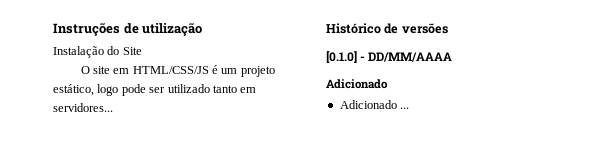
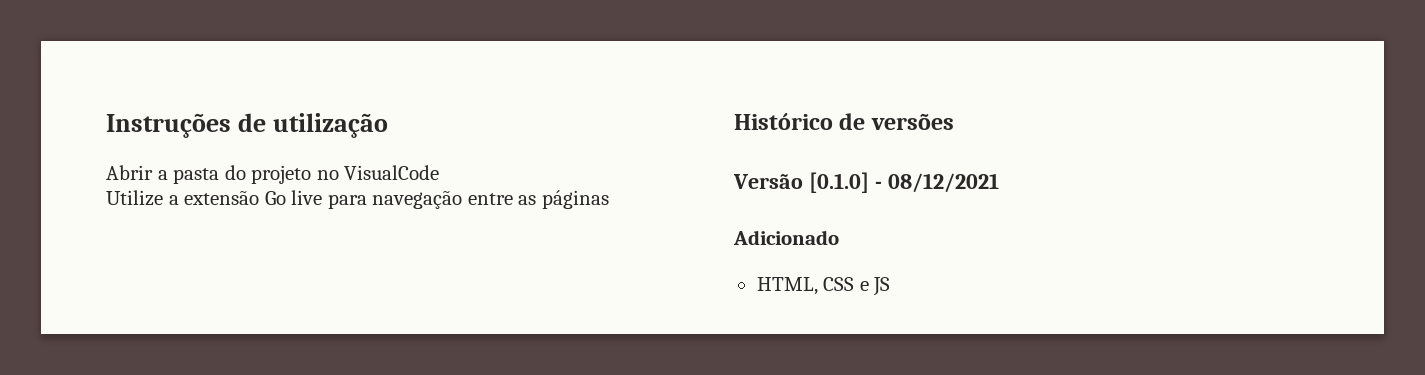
- Instalação do Site
- O site em HTML/CSS/JS é um projeto estático, logo pode ser utilizado tanto em servidores...
+ Abrir a pasta do projeto no VisualCode
+ Utilize a extensão Go live para navegação entre as páginas
- [0.1.0] - DD/MM/AAAA
+ Versão [0.1.0] - 08/12/2021
- Adicionado ...
+ HTML, CSS e JS

